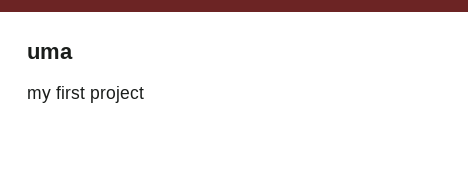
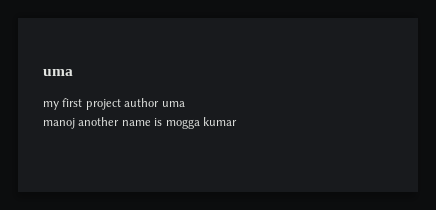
- my first project
+ my first project author uma
+ manoj another name is mogga kumar

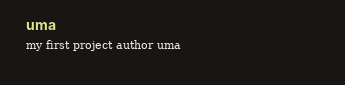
- manoj another name is mogga kumar

